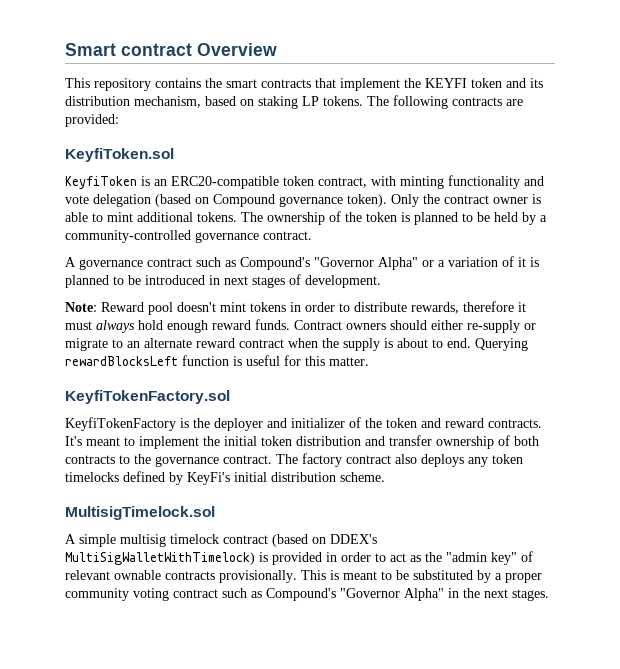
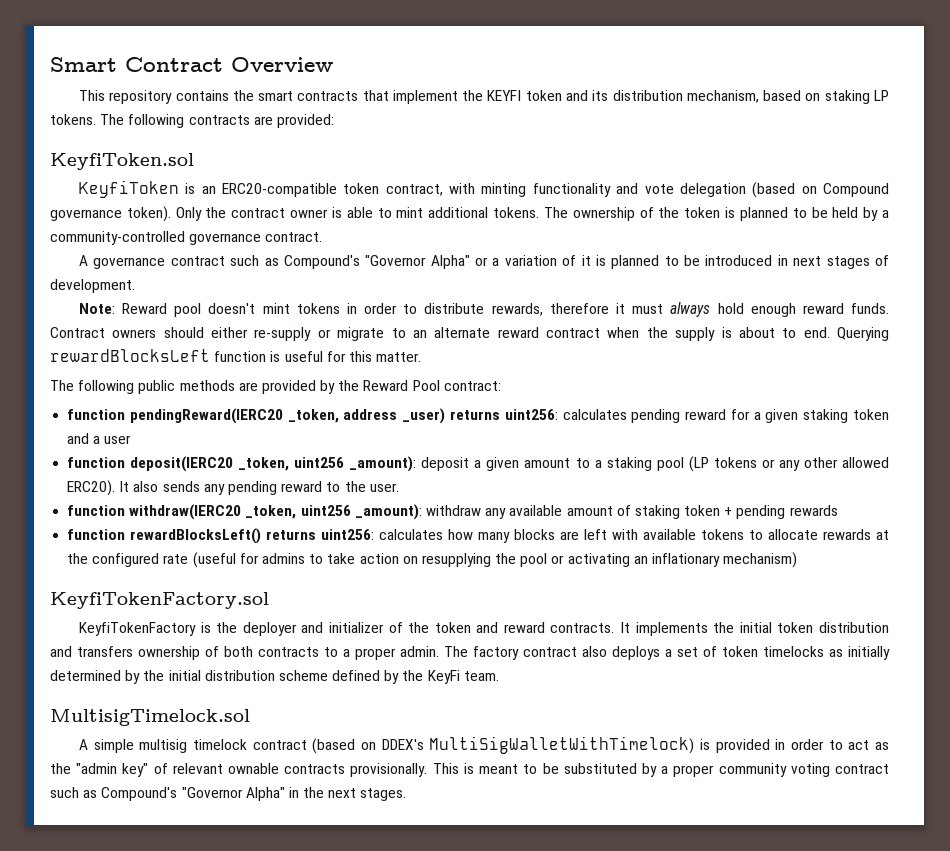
- Smart contract Overview
+ Smart Contract Overview
+ The following public methods are provided by the Reward Pool contract:
+ function pendingReward(IERC20 _token, address _user) returns uint256: calculates pending reward for a given staking token and a user
+ function deposit(IERC20 _token, uint256 _amount): deposit a given amount to a staking pool (LP tokens or any other allowed ERC20). It also sends any pending reward to the user.
+ function withdraw(IERC20 _token, uint256 _amount): withdraw any available amount of staking token + pending rewards
+ function rewardBlocksLeft() returns uint256: calculates how many blocks are left with available tokens to allocate rewards at the configured rate (useful for admins to take action on resupplying the pool or activating an inflationary mechanism)
- It's meant to implement the initial token distribution and transfer ownership of both contracts to the governance contract.
+ It implements the initial token distribution and transfers ownership of both contracts to a proper admin.
- The factory contract also deploys any token timelocks defined by KeyFi's initial distribution scheme.
+ The factory contract also deploys a set of token timelocks as initially determined by the initial distribution scheme defined by the KeyFi team.

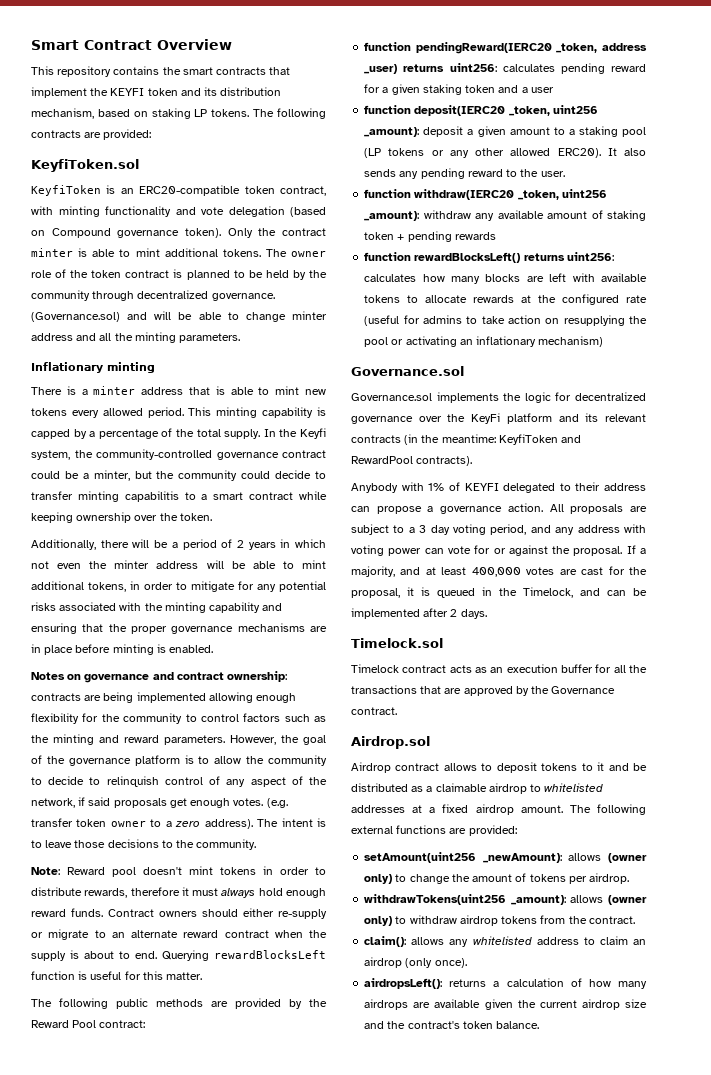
- Only the contract owner is able to mint additional tokens.
+ Only the contract minter is able to mint additional tokens.
- The ownership of the token is planned to be held by a community-controlled governance contract.
- A governance contract such as Compound's "Governor Alpha" or a variation of it is planned to be introduced in next stages of development.
+ The owner role of the token contract is planned to be held by the community through decentralized governance. (Governance.sol) and will be able to change minter address and all the minting parameters.
+ Inflationary minting
+ There is a minter address that is able to mint new tokens every allowed period. This minting capability is capped by a percentage of the total supply. In the Keyfi system, the community-controlled governance contract could be a minter, but the community could decide to transfer minting capabilitis to a smart contract while keeping ownership over the token.
+ Additionally, there will be a period of 2 years in which not even the minter address will be able to mint additional tokens, in order to mitigate for any potential risks associated with the minting capability and ensuring that the proper governance mechanisms are in place before minting is enabled.
+ Notes on governance and contract ownership: contracts are being implemented allowing enough flexibility for the community to control factors such as the minting and reward parameters. However, the goal of the governance platform is to allow the community to decide to relinquish control of any aspect of the network, if said proposals get enough votes. (e.g. transfer token owner to a zero address). The intent is to leave those decisions to the community.
  function rewardBlocksLeft() returns uint256: calculates how many blocks are left with available tokens to allocate rewards at the configured rate (useful for admins to take action on resupplying the pool or activating an inflationary mechanism)
- KeyfiTokenFactory.sol
- KeyfiTokenFactory is the deployer and initializer of the token and reward contracts. It implements the initial token distribution and transfers ownership of both contracts to a proper admin. The factory contract also deploys a set of token timelocks as initially determined by the initial distribution scheme defined by the KeyFi team.
- MultisigTimelock.sol
- A simple multisig timelock contract (based on DDEX's MultiSigWalletWithTimelock) is provided in order to act as the "admin key" of relevant ownable contracts provisionally. This is meant to be substituted by a proper community voting contract such as Compound's "Governor Alpha" in the next stages.
+ Governance.sol
+ Governance.sol implements the logic for decentralized governance over the KeyFi platform and its relevant contracts (in the meantime: KeyfiToken and RewardPool contracts).
+ Anybody with 1% of KEYFI delegated to their address can propose a governance action. All proposals are subject to a 3 day voting period, and any address with voting power can vote for or against the proposal. If a majority, and at least 400,000 votes are cast for the proposal, it is queued in the Timelock, and can be implemented after 2 days.
+ Timelock.sol
+ Timelock contract acts as an execution buffer for all the transactions that are approved by the Governance contract.
+ Airdrop.sol
+ Airdrop contract allows to deposit tokens to it and be distributed as a claimable airdrop to whitelisted addresses at a fixed airdrop amount. The following external functions are provided:
+ setAmount(uint256 _newAmount): allows (owner only) to change the amount of tokens per airdrop.
+ withdrawTokens(uint256 _amount): allows (owner only) to withdraw airdrop tokens from the contract.
+ claim(): allows any whitelisted address to claim an airdrop (only once).
+ airdropsLeft(): returns a calculation of how many airdrops are available given the current airdrop size and the contract's token balance.

